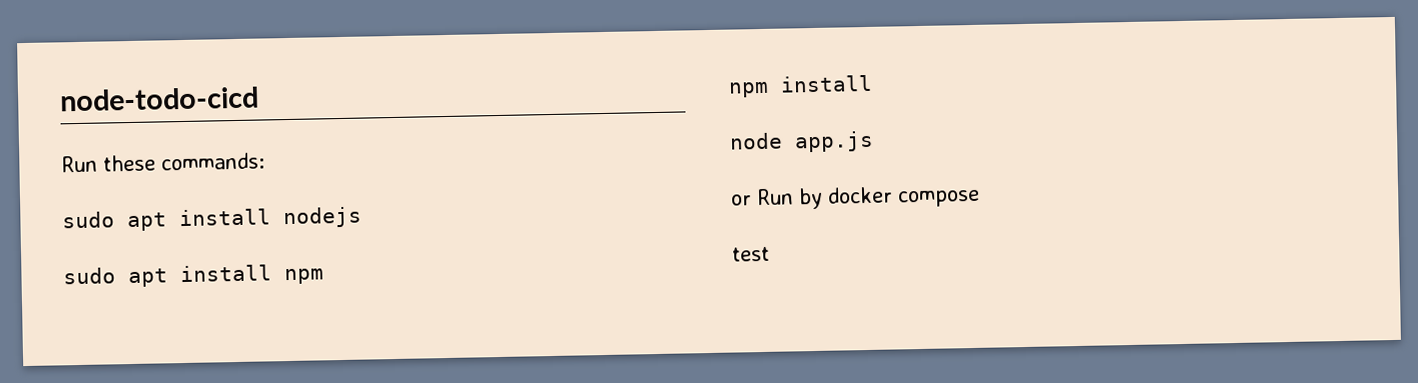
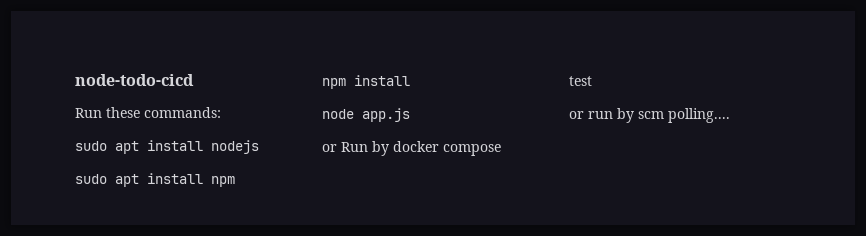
+ or run by scm polling....

